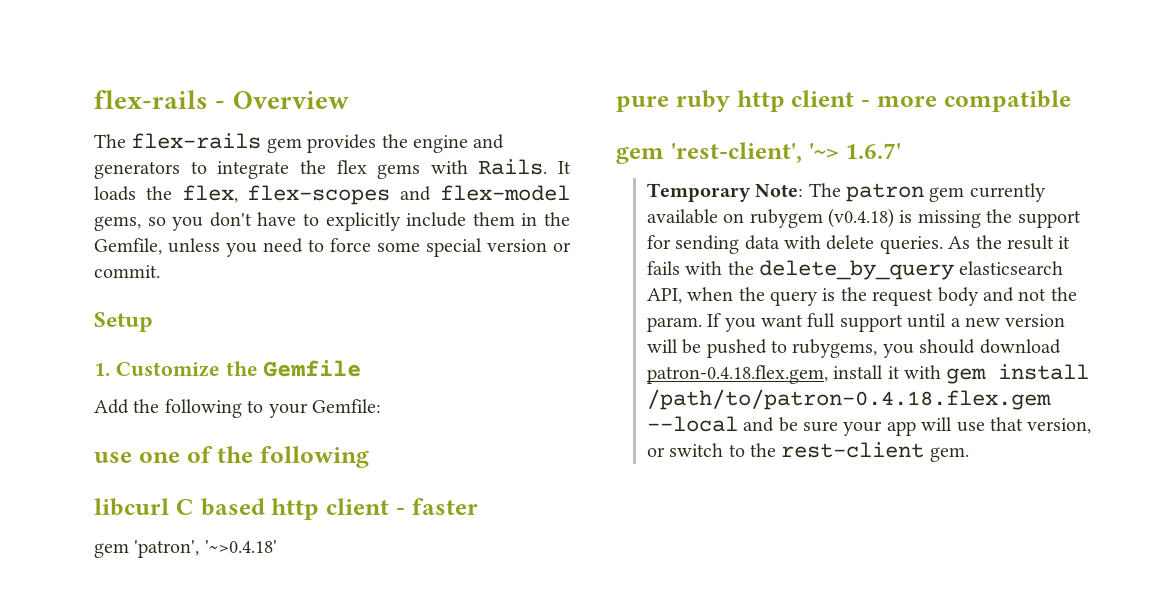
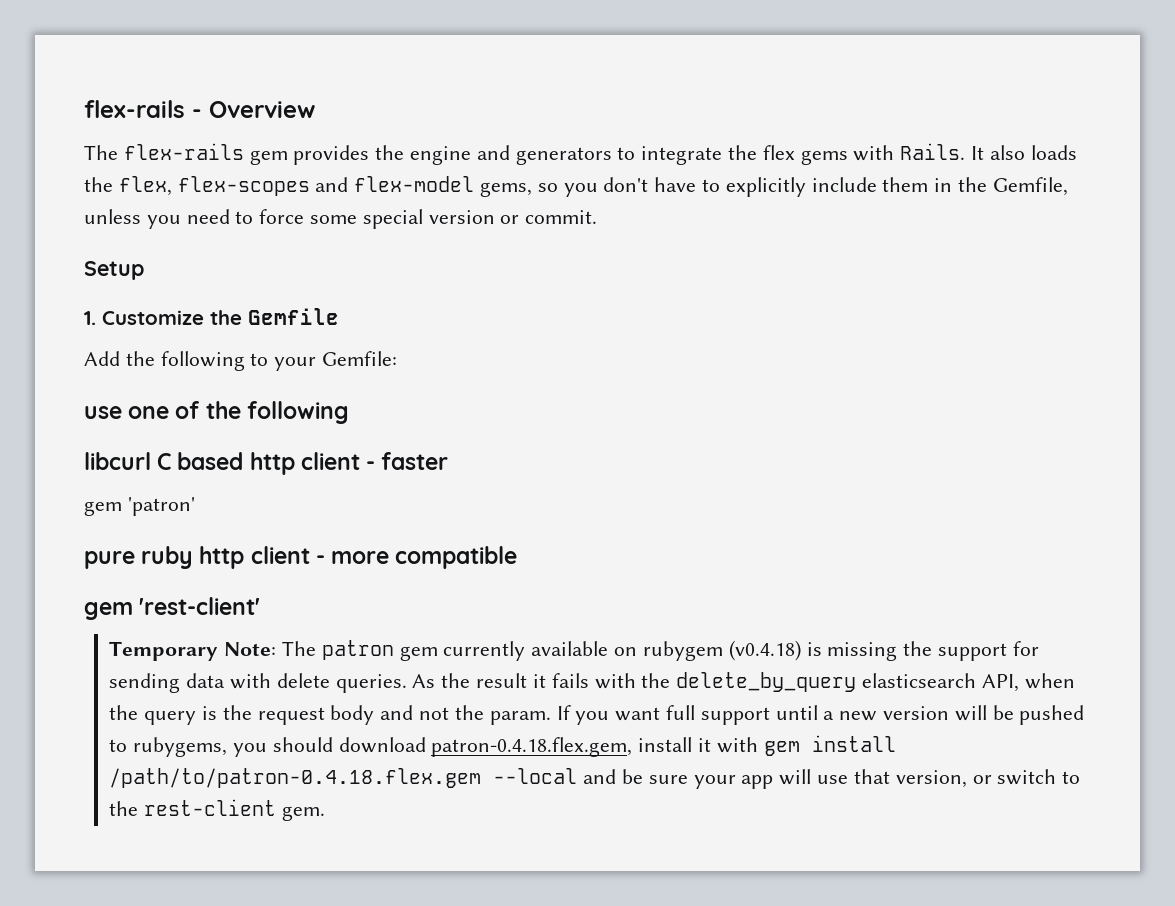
- It loads the flex, flex-scopes and flex-model gems, so you don't have to explicitly include them in the Gemfile, unless you need to force some special version or commit.
+ It also loads the flex, flex-scopes and flex-model gems, so you don't have to explicitly include them in the Gemfile, unless you need to force some special version or commit.
- gem 'patron', '~>0.4.18'
+ gem 'patron'
- gem 'rest-client', '~> 1.6.7'
+ gem 'rest-client'

